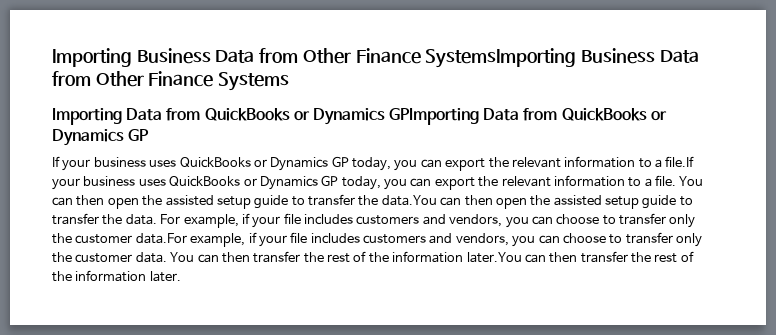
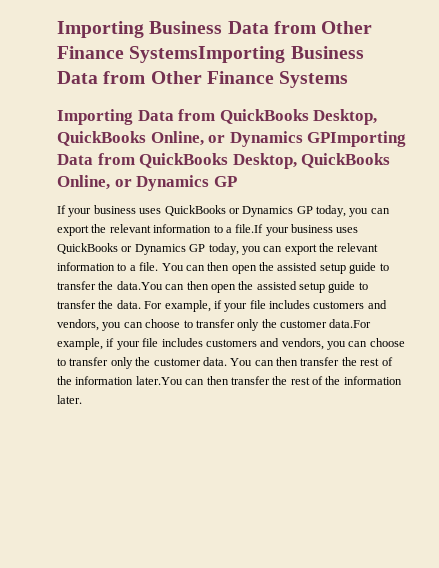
- Importing Data from QuickBooks or Dynamics GPImporting Data from QuickBooks or Dynamics GP
+ Importing Data from QuickBooks Desktop, QuickBooks Online, or Dynamics GPImporting Data from QuickBooks Desktop, QuickBooks Online, or Dynamics GP

